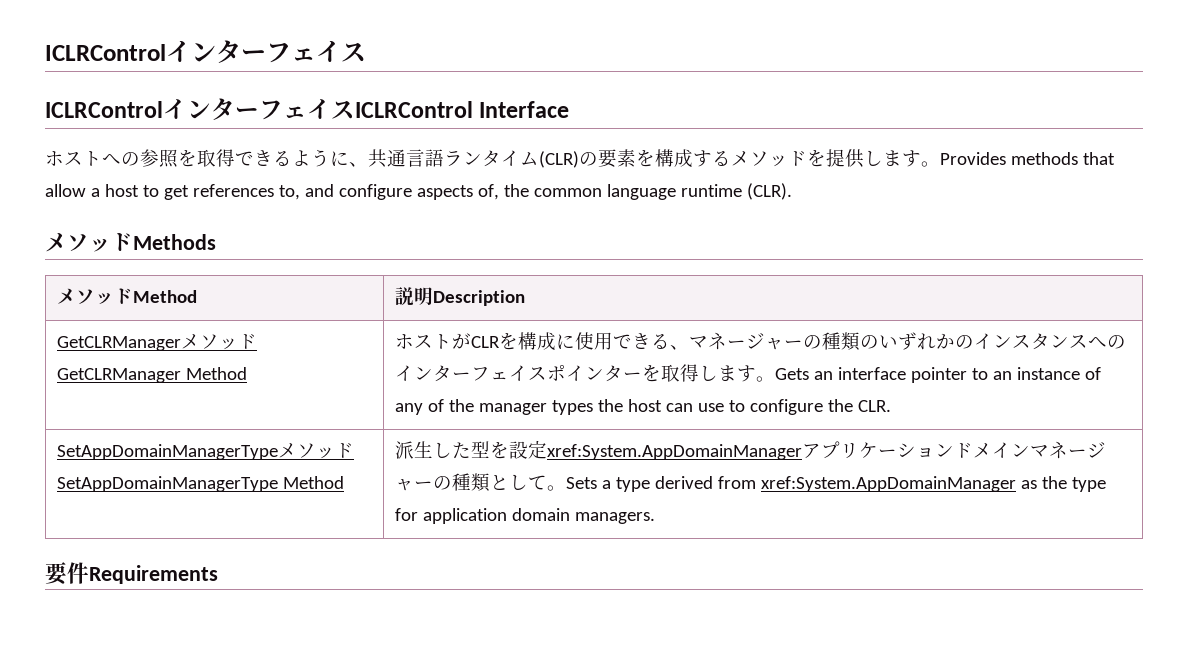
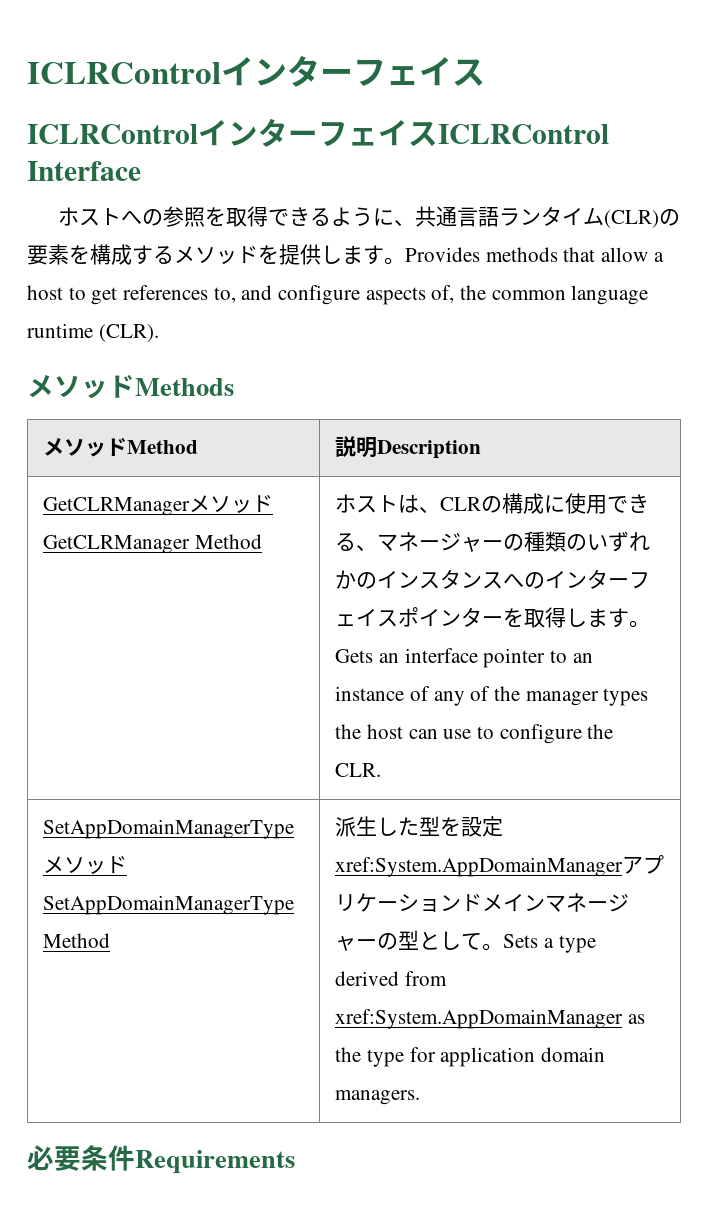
- ホストがCLRを構成に使用できる、マネージャーの種類のいずれかのインスタンスへのインターフェイスポインターを取得します。
+ ホストは、CLRの構成に使用できる、マネージャーの種類のいずれかのインスタンスへのインターフェイスポインターを取得します。
- SetAppDomainManagerTypeメソッドSetAppDomainManagerType Method | 派生した型を設定xref:System.AppDomainManagerアプリケーションドメインマネージャーの種類として。Sets a type derived from xref:System.AppDomainManager as the type for application domain managers.
+ SetAppDomainManagerTypeメソッドSetAppDomainManagerType Method | 派生した型を設定xref:System.AppDomainManagerアプリケーションドメインマネージャーの型として。Sets a type derived from xref:System.AppDomainManager as the type for application domain managers.
- 要件Requirements
+ 必要条件Requirements

